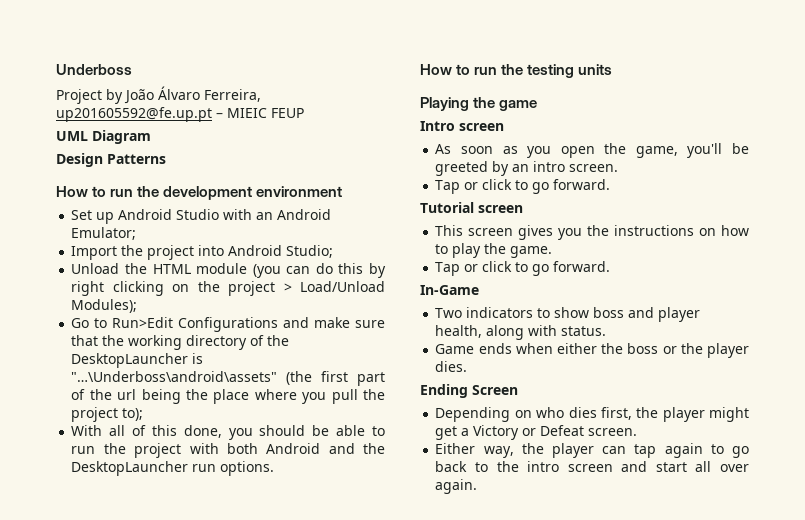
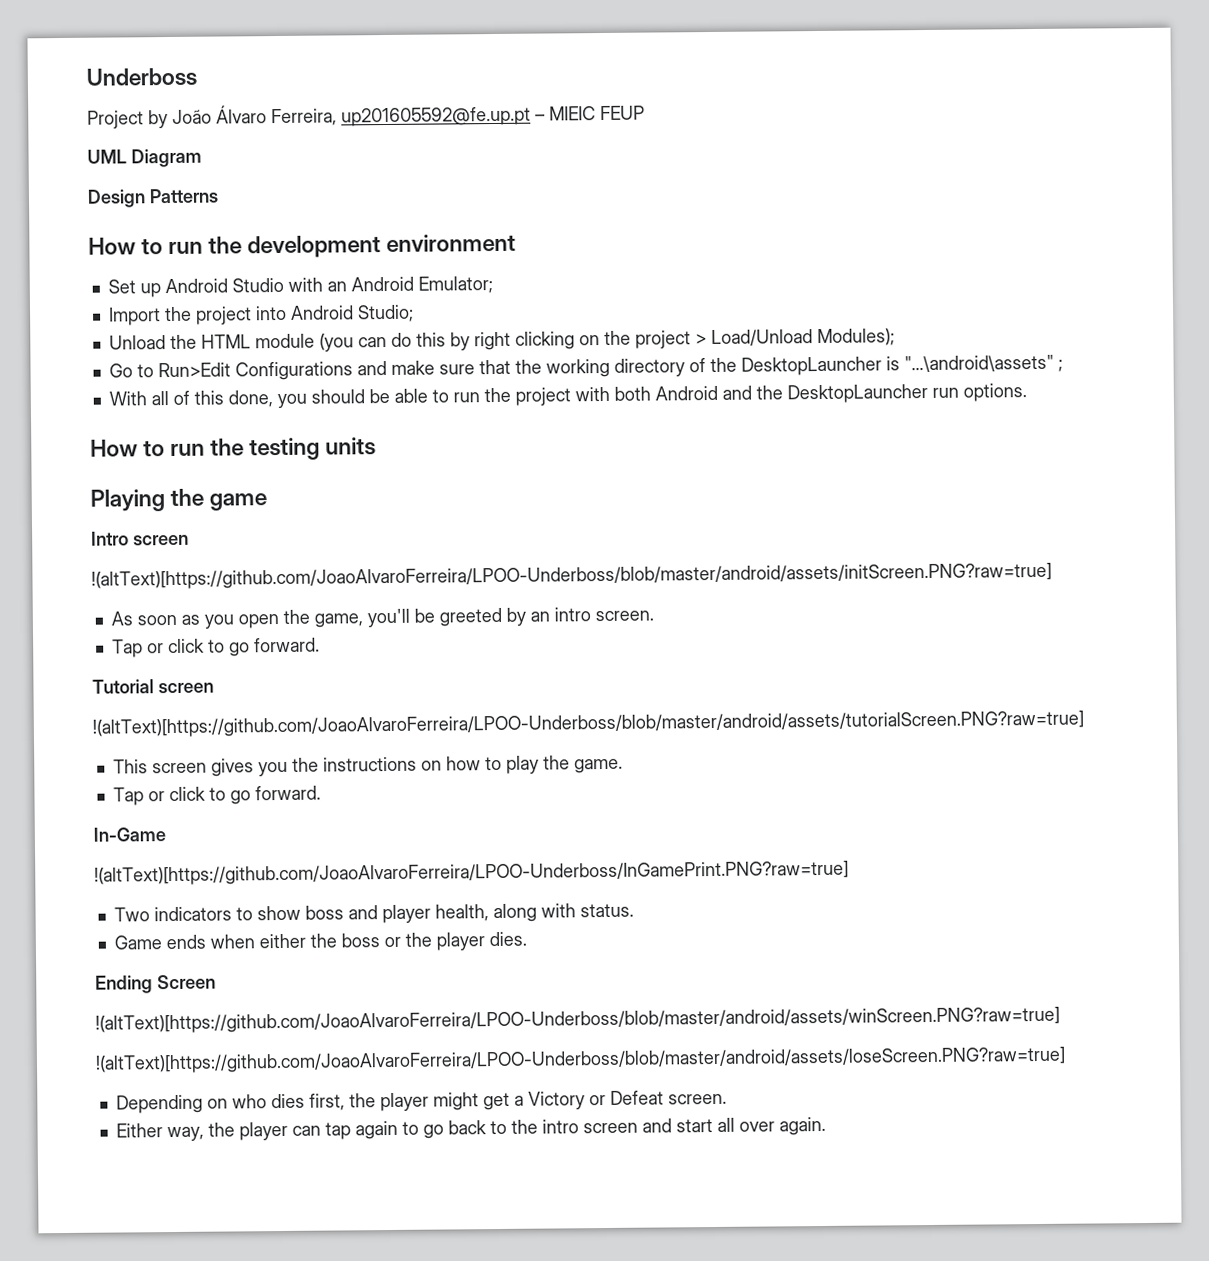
- Go to Run>Edit Configurations and make sure that the working directory of the DesktopLauncher is "…\Underboss\android\assets" (the first part of the url being the place where you pull the project to);
+ Go to Run>Edit Configurations and make sure that the working directory of the DesktopLauncher is "…\android\assets" ;
+ !(altText)[https://github.com/JoaoAlvaroFerreira/LPOO-Underboss/blob/master/android/assets/initScreen.PNG?raw=true]
+ !(altText)[https://github.com/JoaoAlvaroFerreira/LPOO-Underboss/blob/master/android/assets/tutorialScreen.PNG?raw=true]
+ !(altText)[https://github.com/JoaoAlvaroFerreira/LPOO-Underboss/InGamePrint.PNG?raw=true]
+ !(altText)[https://github.com/JoaoAlvaroFerreira/LPOO-Underboss/blob/master/android/assets/winScreen.PNG?raw=true]
+ !(altText)[https://github.com/JoaoAlvaroFerreira/LPOO-Underboss/blob/master/android/assets/loseScreen.PNG?raw=true]

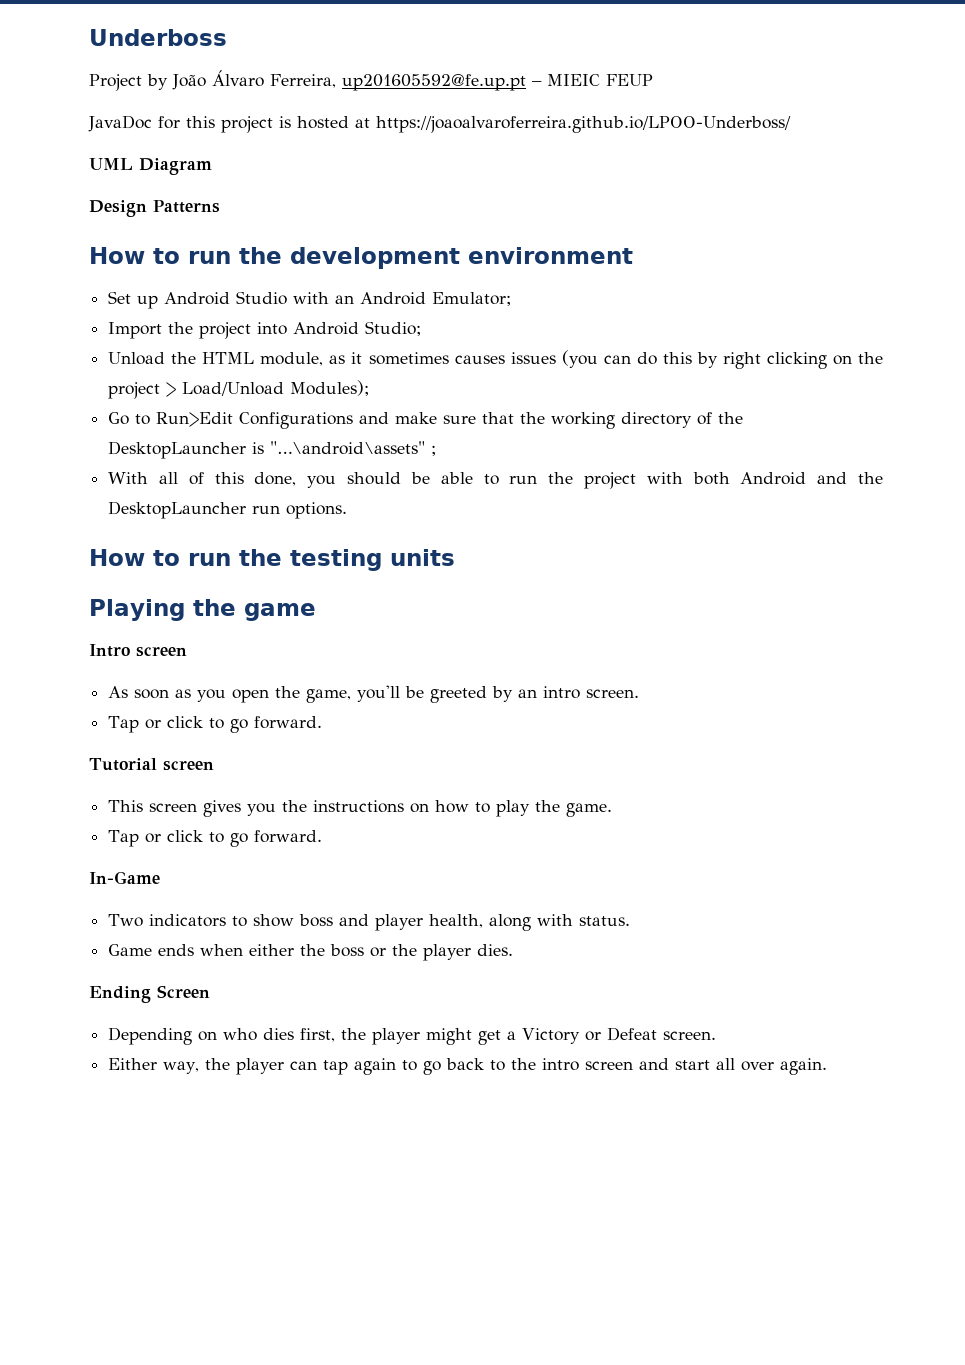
+ JavaDoc for this project is hosted at https://joaoalvaroferreira.github.io/LPOO-Underboss/
- Unload the HTML module (you can do this by right clicking on the project > Load/Unload Modules);
+ Unload the HTML module, as it sometimes causes issues (you can do this by right clicking on the project > Load/Unload Modules);
- !(altText)[https://github.com/JoaoAlvaroFerreira/LPOO-Underboss/blob/master/android/assets/initScreen.PNG?raw=true]
- !(altText)[https://github.com/JoaoAlvaroFerreira/LPOO-Underboss/blob/master/android/assets/tutorialScreen.PNG?raw=true]
- !(altText)[https://github.com/JoaoAlvaroFerreira/LPOO-Underboss/InGamePrint.PNG?raw=true]
- !(altText)[https://github.com/JoaoAlvaroFerreira/LPOO-Underboss/blob/master/android/assets/winScreen.PNG?raw=true]
- !(altText)[https://github.com/JoaoAlvaroFerreira/LPOO-Underboss/blob/master/android/assets/loseScreen.PNG?raw=true]

